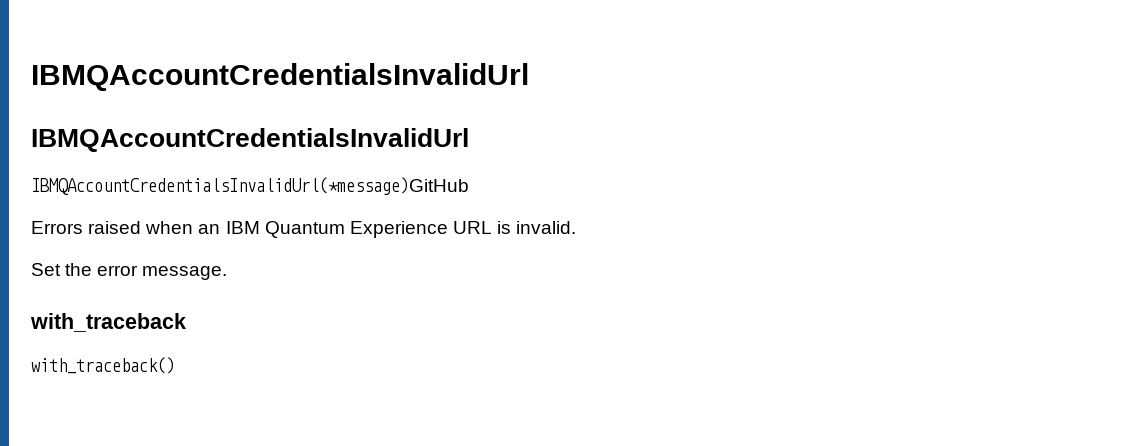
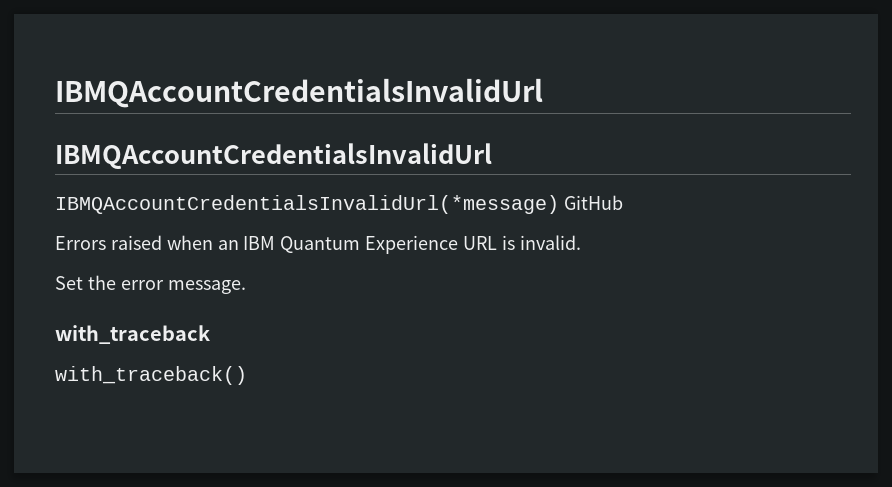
- IBMQAccountCredentialsInvalidUrl(*message)GitHub
+ IBMQAccountCredentialsInvalidUrl(*message) GitHub

